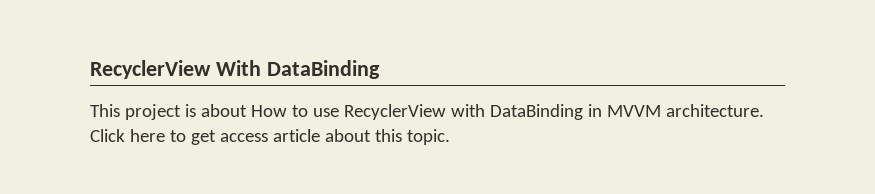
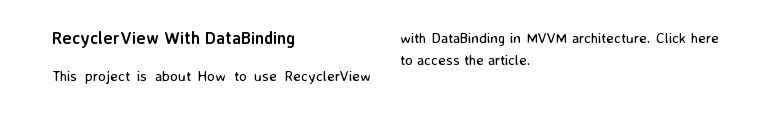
- Click here to get access article about this topic.
+ Click here to access the article.

